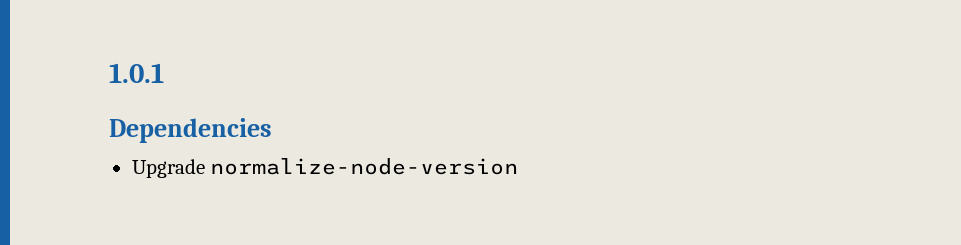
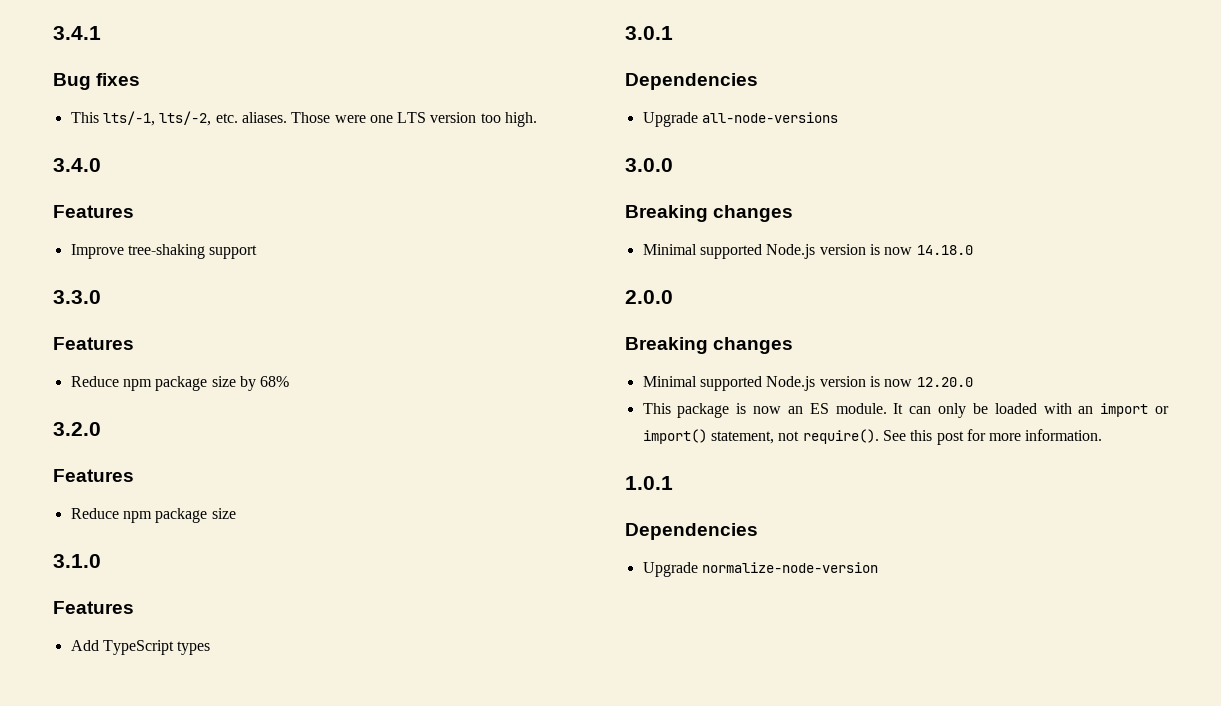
+ 3.4.1
+ Bug fixes
+ This lts/-1, lts/-2, etc. aliases. Those were one LTS version too high.
+ 3.4.0
+ Features
+ Improve tree-shaking support
+ 3.3.0
+ Features
+ Reduce npm package size by 68%
+ 3.2.0
+ Features
+ Reduce npm package size
+ 3.1.0
+ Features
+ Add TypeScript types
+ 3.0.1
+ Dependencies
+ Upgrade all-node-versions
+ 3.0.0
+ Breaking changes
+ Minimal supported Node.js version is now 14.18.0
+ 2.0.0
+ Breaking changes
+ Minimal supported Node.js version is now 12.20.0
+ This package is now an ES module. It can only be loaded with an import or import() statement, not require(). See this post for more information.

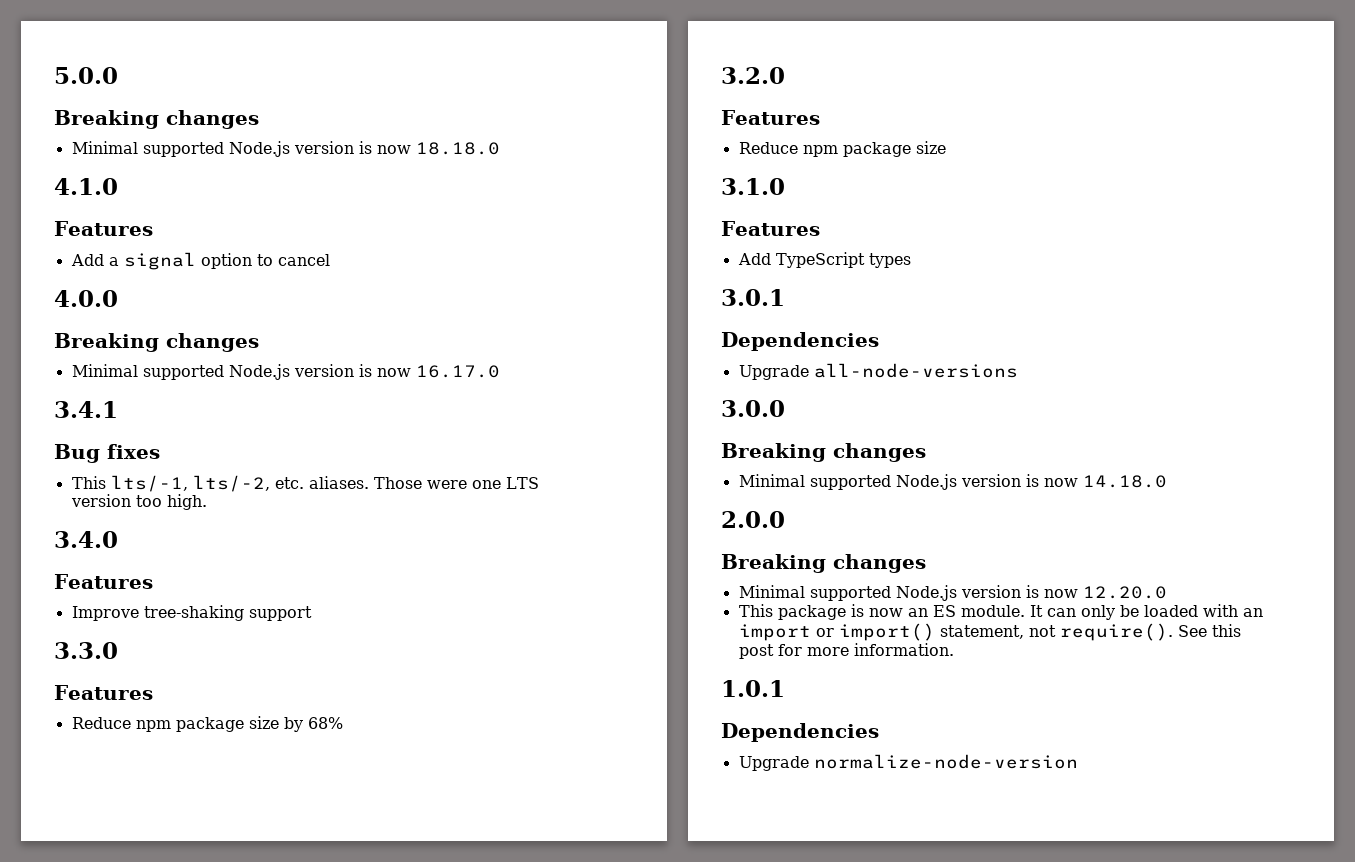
+ 5.0.0
+ Breaking changes
+ Minimal supported Node.js version is now 18.18.0
+ 4.1.0
+ Features
+ Add a signal option to cancel
+ 4.0.0
+ Breaking changes
+ Minimal supported Node.js version is now 16.17.0

